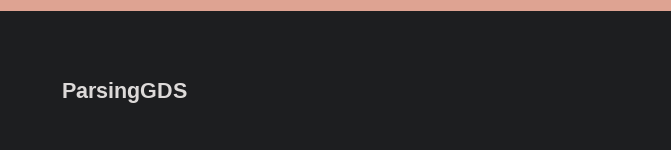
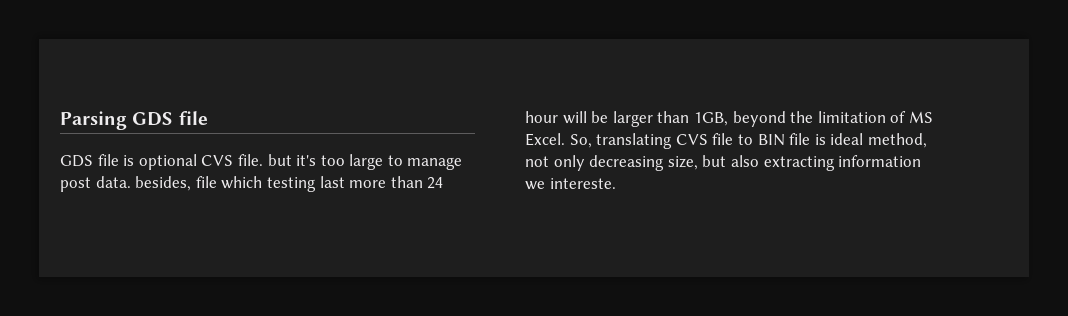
- ParsingGDS
+ Parsing GDS file
+ GDS file is optional CVS file. but it's too large to manage post data. besides, file which testing last more than 24 hour will be larger than 1GB, beyond the limitation of MS Excel. So, translating CVS file to BIN file is ideal method, not only decreasing size, but also extracting information we intereste.

